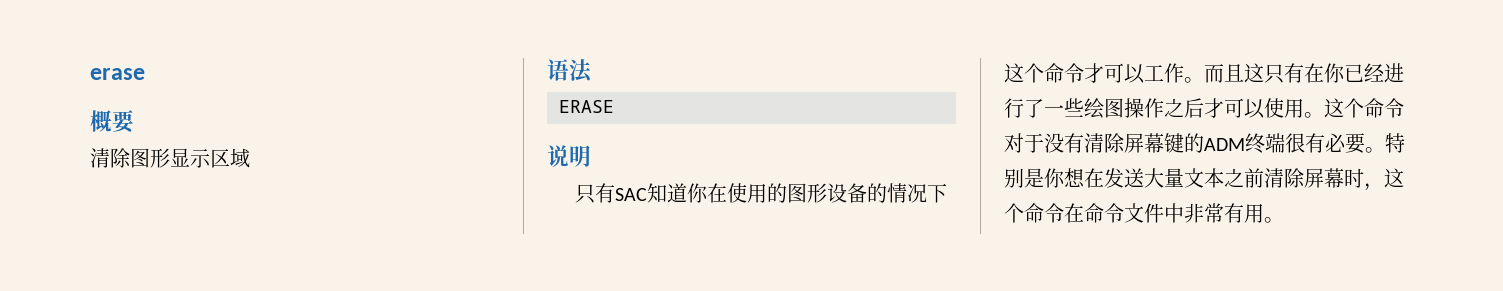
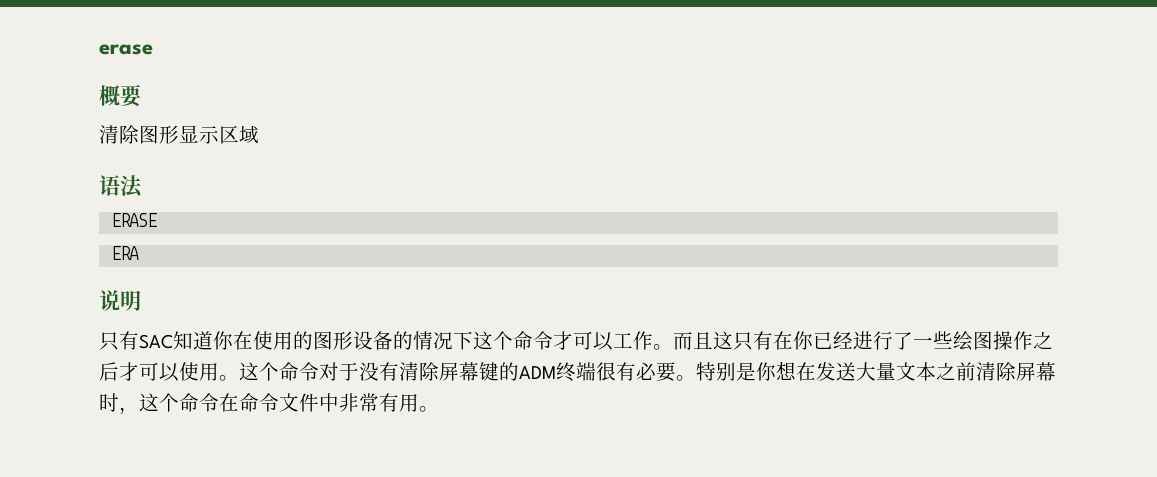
+ ERA

